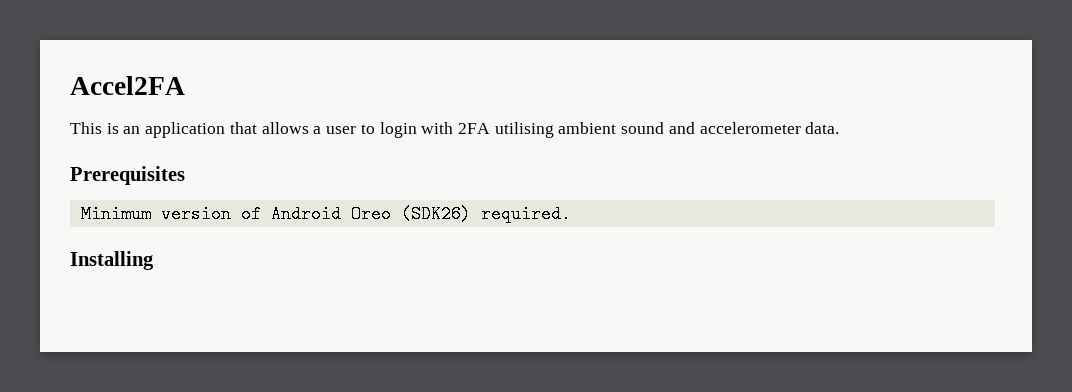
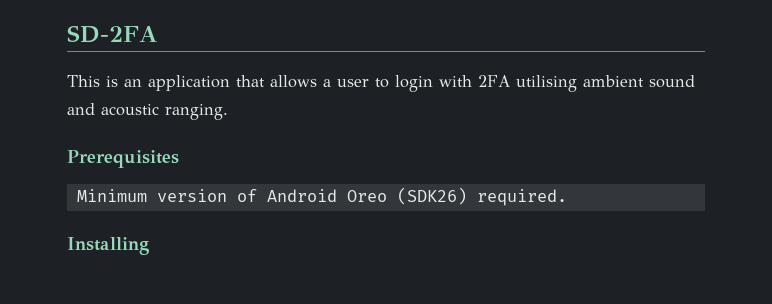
- Accel2FA
+ SD-2FA
- This is an application that allows a user to login with 2FA utilising ambient sound and accelerometer data.
+ This is an application that allows a user to login with 2FA utilising ambient sound and acoustic ranging.

